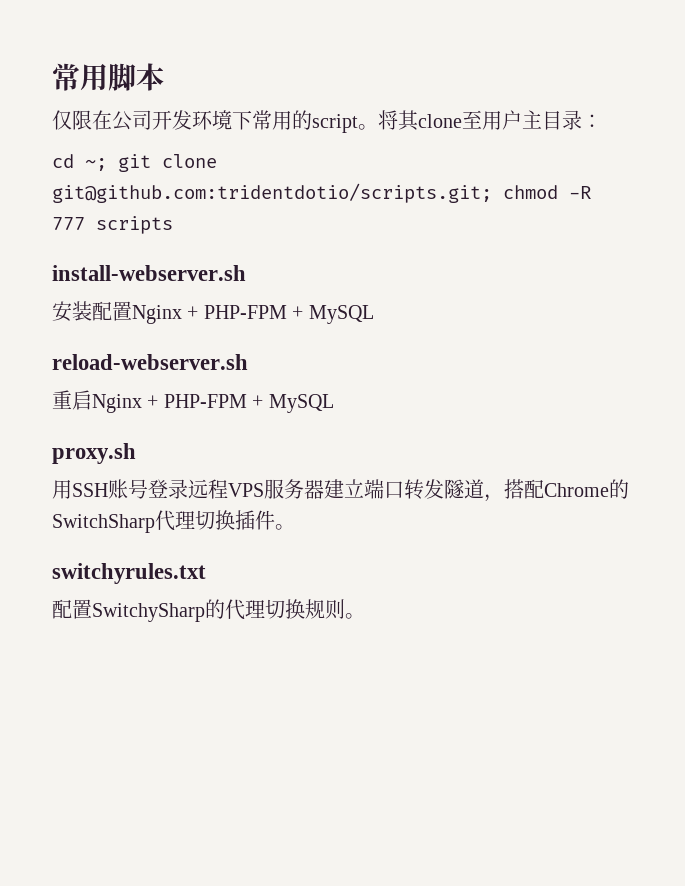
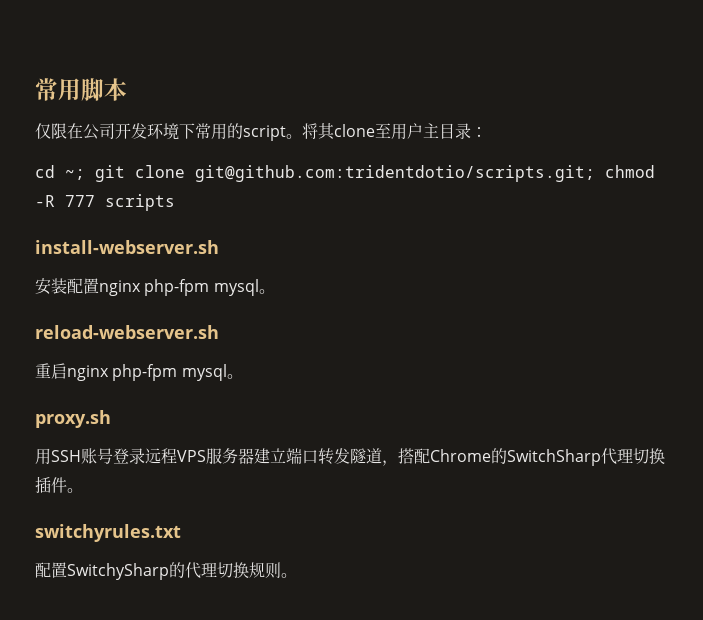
- 安装配置Nginx + PHP-FPM + MySQL
+ 安装配置nginx php-fpm mysql。
  reload-webserver.sh
- 重启Nginx + PHP-FPM + MySQL
+ 重启nginx php-fpm mysql。

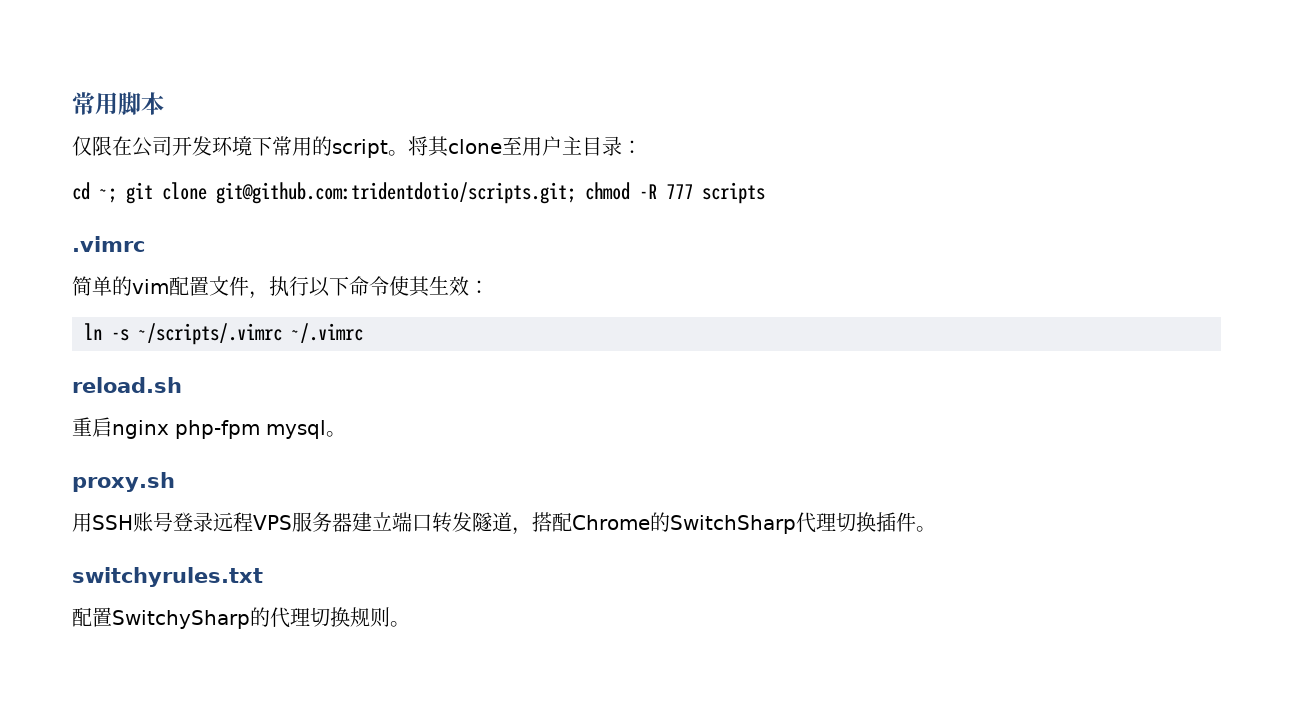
- install-webserver.sh
- 安装配置nginx php-fpm mysql。
- reload-webserver.sh
+ .vimrc
+ 简单的vim配置文件，执行以下命令使其生效：
+ ln -s ~/scripts/.vimrc ~/.vimrc
+ reload.sh

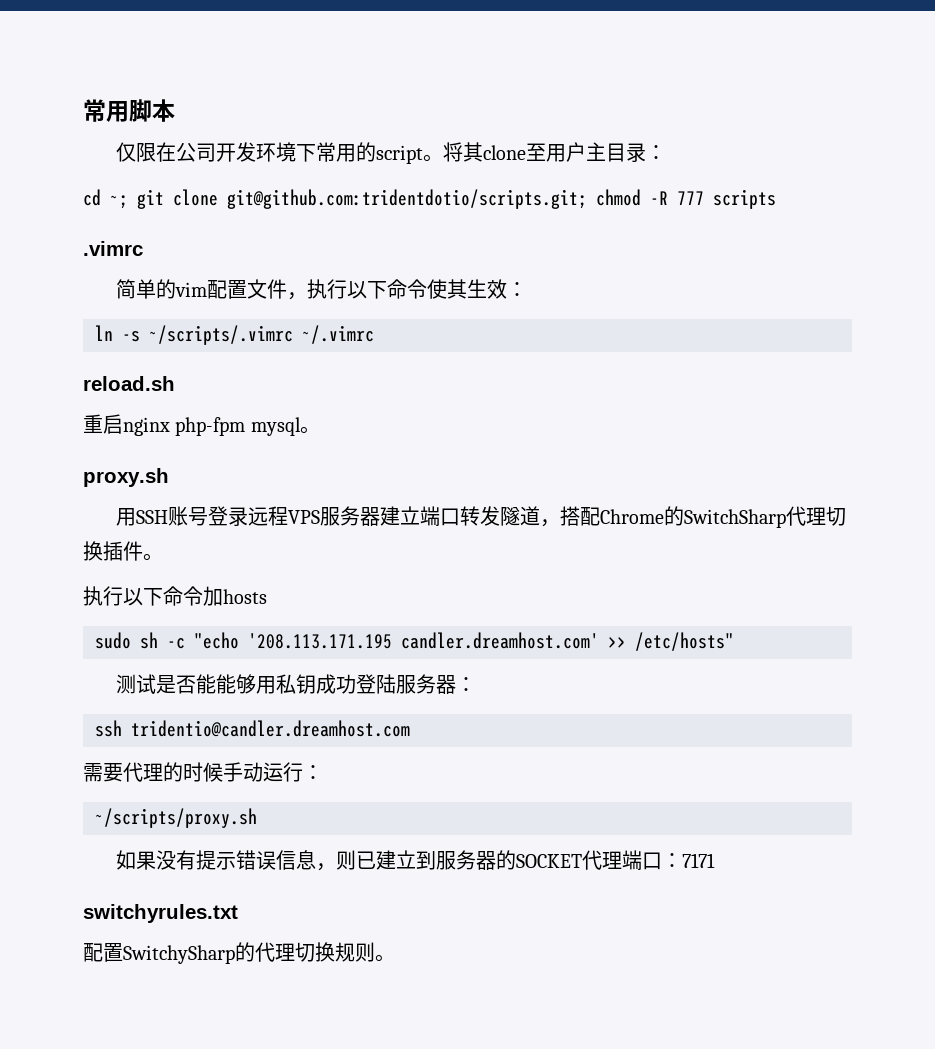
+ 执行以下命令加hosts
+ sudo sh -c "echo '208.113.171.195 candler.dreamhost.com' >> /etc/hosts"
+ 测试是否能能够用私钥成功登陆服务器：
+ ssh tridentio@candler.dreamhost.com
+ 需要代理的时候手动运行：
+ ~/scripts/proxy.sh
+ 如果没有提示错误信息，则已建立到服务器的SOCKET代理端口：7171

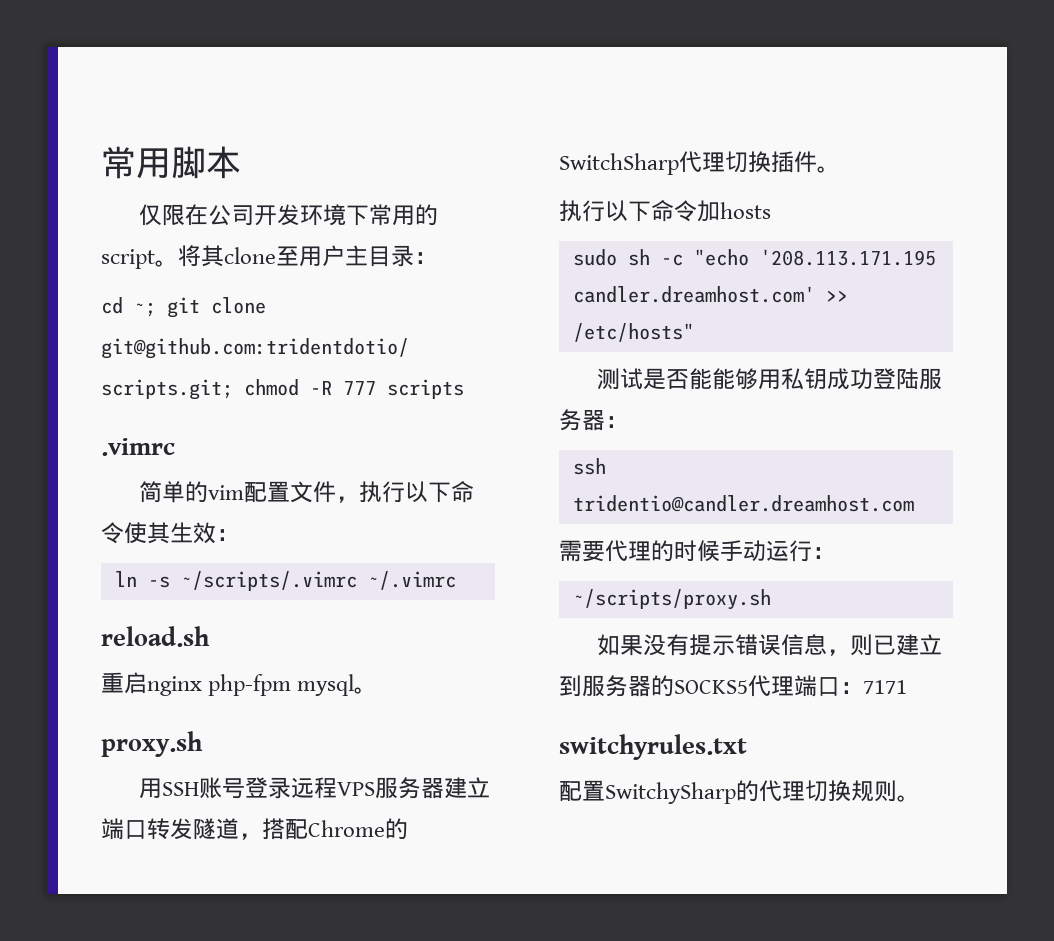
- 如果没有提示错误信息，则已建立到服务器的SOCKET代理端口：7171
+ 如果没有提示错误信息，则已建立到服务器的SOCKS5代理端口：7171

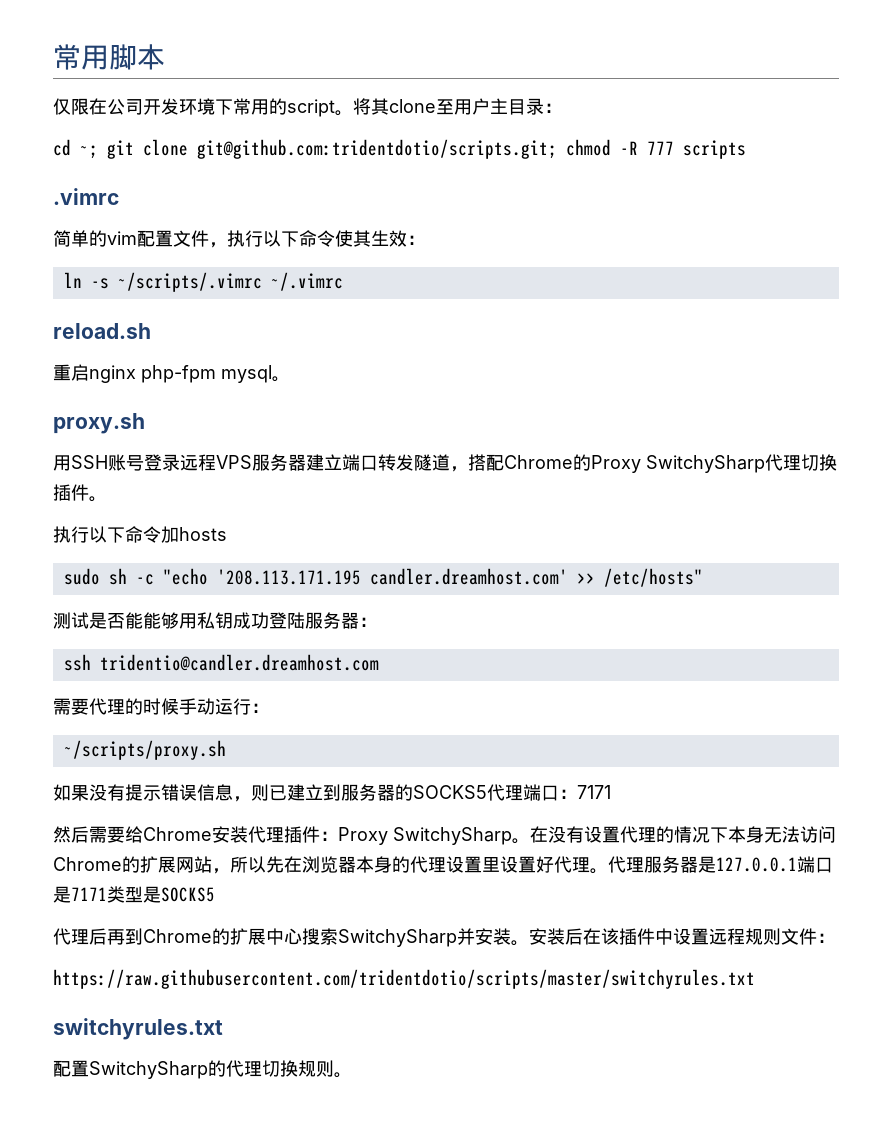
- 用SSH账号登录远程VPS服务器建立端口转发隧道，搭配Chrome的SwitchSharp代理切换插件。
+ 用SSH账号登录远程VPS服务器建立端口转发隧道，搭配Chrome的Proxy SwitchySharp代理切换插件。
+ 然后需要给Chrome安装代理插件：Proxy SwitchySharp。在没有设置代理的情况下本身无法访问Chrome的扩展网站，所以先在浏览器本身的代理设置里设置好代理。代理服务器是127.0.0.1端口是7171类型是SOCKS5
+ 代理后再到Chrome的扩展中心搜索SwitchySharp并安装。安装后在该插件中设置远程规则文件：
+ https://raw.githubusercontent.com/tridentdotio/scripts/master/switchyrules.txt

